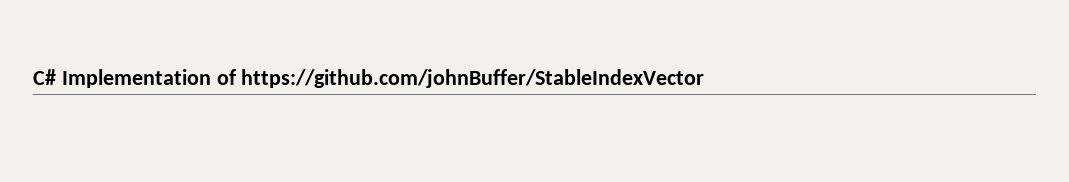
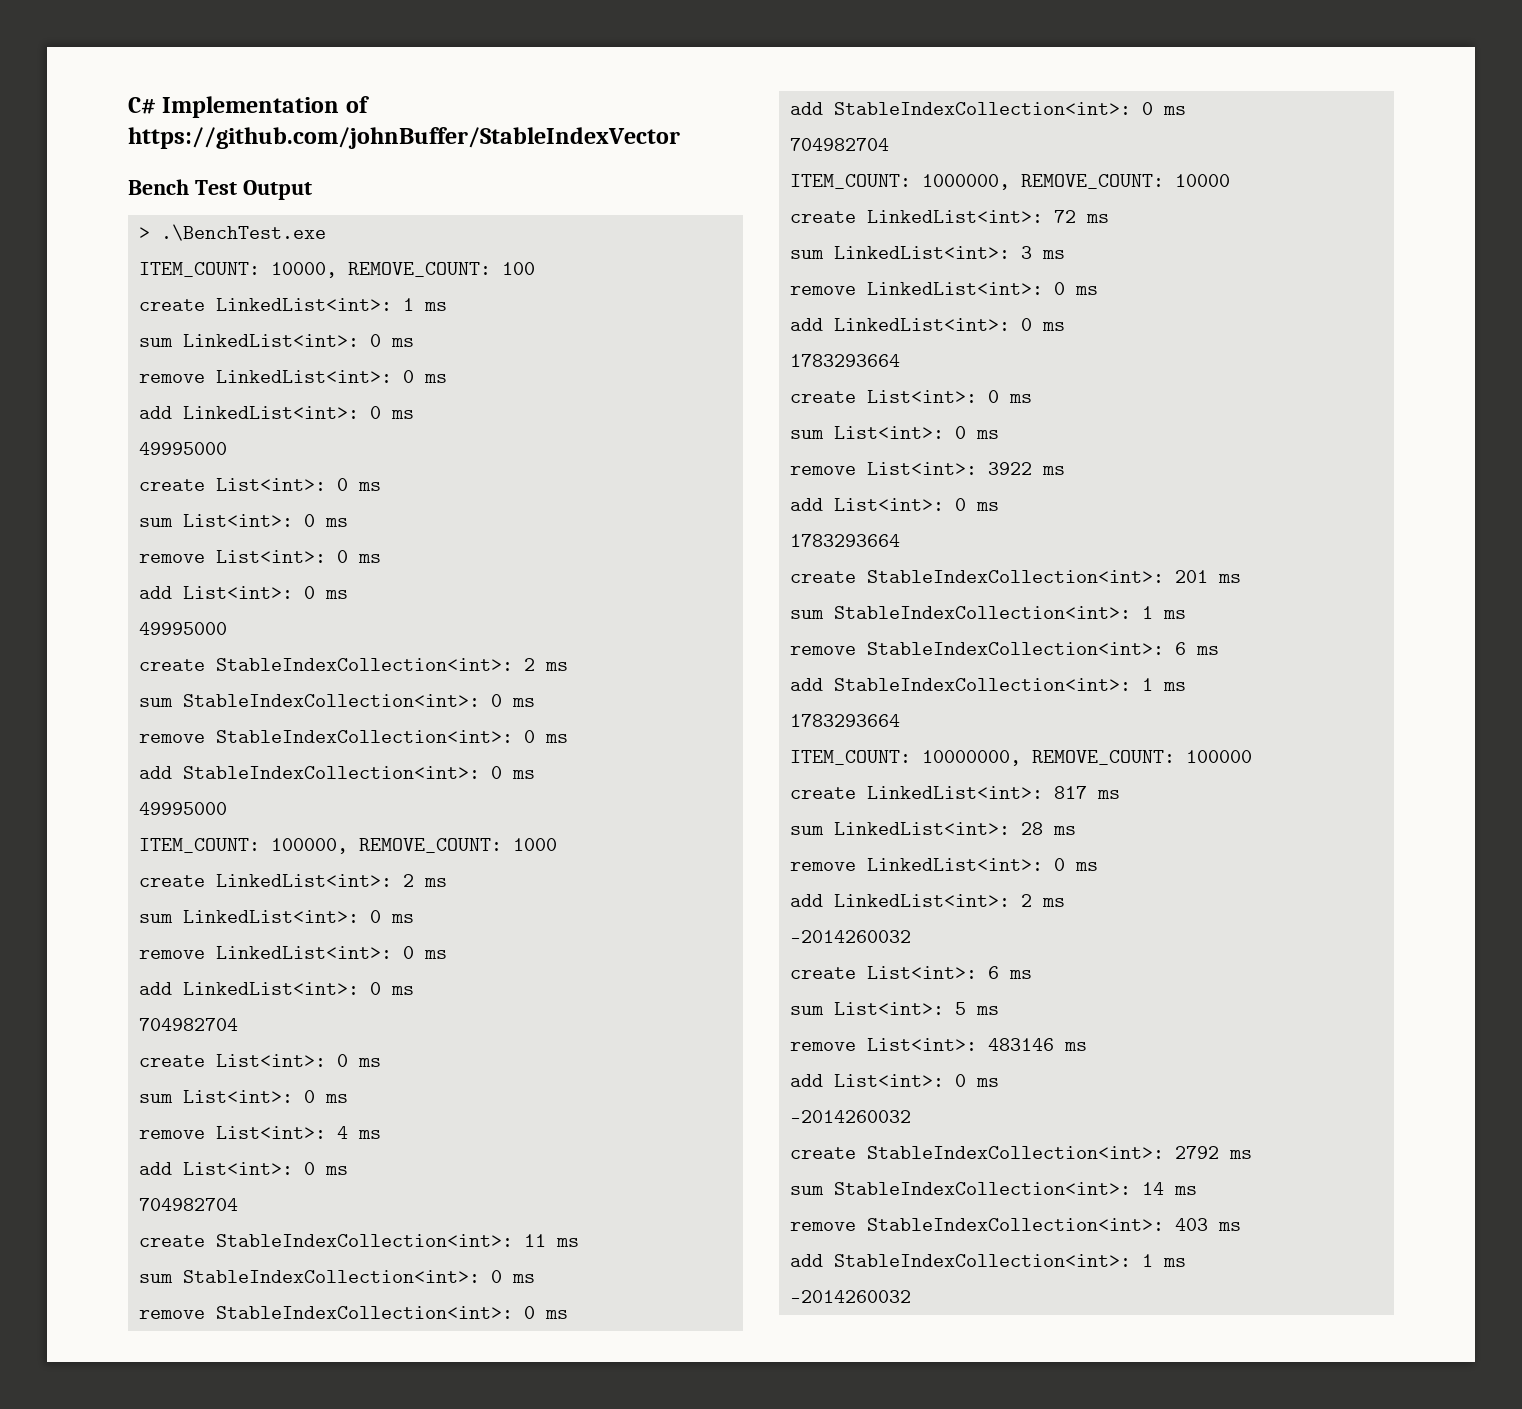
+ Bench Test Output
+ > .\BenchTest.exe
+ ITEM_COUNT: 10000, REMOVE_COUNT: 100
+ create LinkedList<int>: 1 ms
+ sum LinkedList<int>: 0 ms
+ remove LinkedList<int>: 0 ms
+ add LinkedList<int>: 0 ms
+ 49995000
+ create List<int>: 0 ms
+ sum List<int>: 0 ms
+ remove List<int>: 0 ms
+ add List<int>: 0 ms
+ 49995000
+ create StableIndexCollection<int>: 2 ms
+ sum StableIndexCollection<int>: 0 ms
+ remove StableIndexCollection<int>: 0 ms
+ add StableIndexCollection<int>: 0 ms
+ 49995000
+ ITEM_COUNT: 100000, REMOVE_COUNT: 1000
+ create LinkedList<int>: 2 ms
+ sum LinkedList<int>: 0 ms
+ remove LinkedList<int>: 0 ms
+ add LinkedList<int>: 0 ms
+ 704982704
+ create List<int>: 0 ms
+ sum List<int>: 0 ms
+ remove List<int>: 4 ms
+ add List<int>: 0 ms
+ 704982704
+ create StableIndexCollection<int>: 11 ms
+ sum StableIndexCollection<int>: 0 ms
+ remove StableIndexCollection<int>: 0 ms
+ add StableIndexCollection<int>: 0 ms
+ 704982704
+ ITEM_COUNT: 1000000, REMOVE_COUNT: 10000
+ create LinkedList<int>: 72 ms
+ sum LinkedList<int>: 3 ms
+ remove LinkedList<int>: 0 ms
+ add LinkedList<int>: 0 ms
+ 1783293664
+ create List<int>: 0 ms
+ sum List<int>: 0 ms
+ remove List<int>: 3922 ms
+ add List<int>: 0 ms
+ 1783293664
+ create StableIndexCollection<int>: 201 ms
+ sum StableIndexCollection<int>: 1 ms
+ remove StableIndexCollection<int>: 6 ms
+ add StableIndexCollection<int>: 1 ms
+ 1783293664
+ ITEM_COUNT: 10000000, REMOVE_COUNT: 100000
+ create LinkedList<int>: 817 ms
+ sum LinkedList<int>: 28 ms
+ remove LinkedList<int>: 0 ms
+ add LinkedList<int>: 2 ms
+ -2014260032
+ create List<int>: 6 ms
+ sum List<int>: 5 ms
+ remove List<int>: 483146 ms
+ add List<int>: 0 ms
+ -2014260032
+ create StableIndexCollection<int>: 2792 ms
+ sum StableIndexCollection<int>: 14 ms
+ remove StableIndexCollection<int>: 403 ms
+ add StableIndexCollection<int>: 1 ms
+ -2014260032

